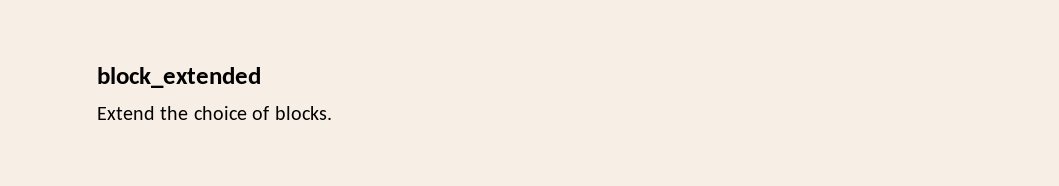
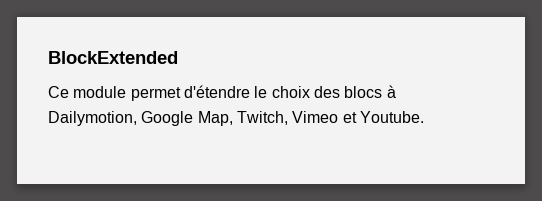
- block_extended
- Extend the choice of blocks.
+ BlockExtended
+ Ce module permet d'étendre le choix des blocs à Dailymotion, Google Map, Twitch, Vimeo et Youtube.

